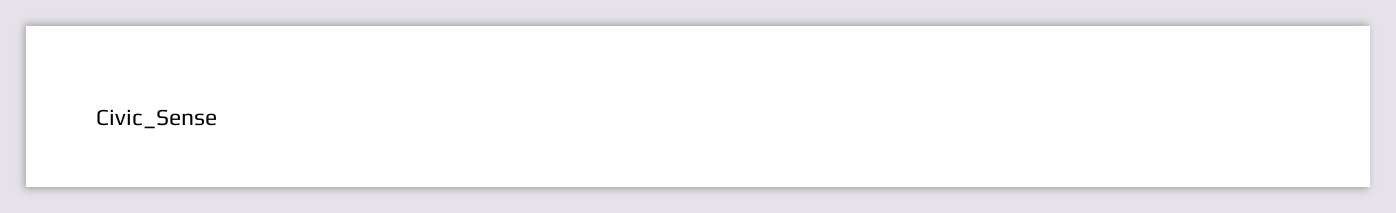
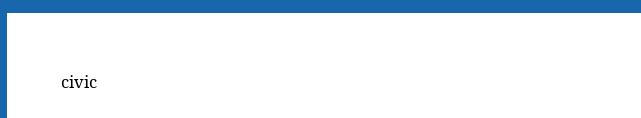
- Civic_Sense
+ civic

